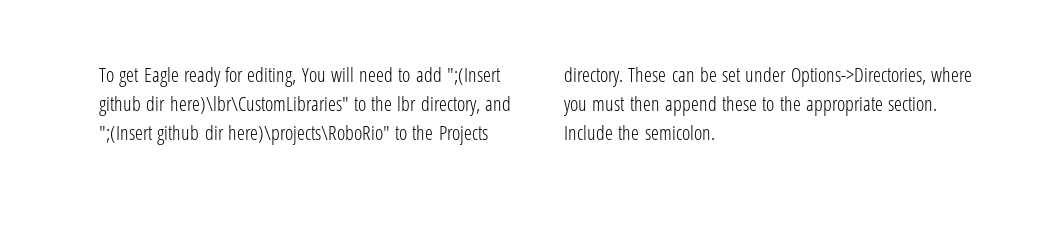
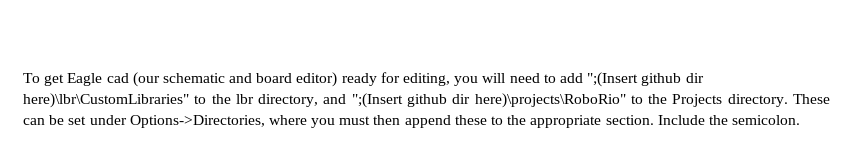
- To get Eagle ready for editing, You will need to add ";(Insert github dir here)\lbr\CustomLibraries" to the lbr directory, and ";(Insert github dir here)\projects\RoboRio" to the Projects directory.
+ To get Eagle cad (our schematic and board editor) ready for editing, you will need to add ";(Insert github dir here)\lbr\CustomLibraries" to the lbr directory, and ";(Insert github dir here)\projects\RoboRio" to the Projects directory.

